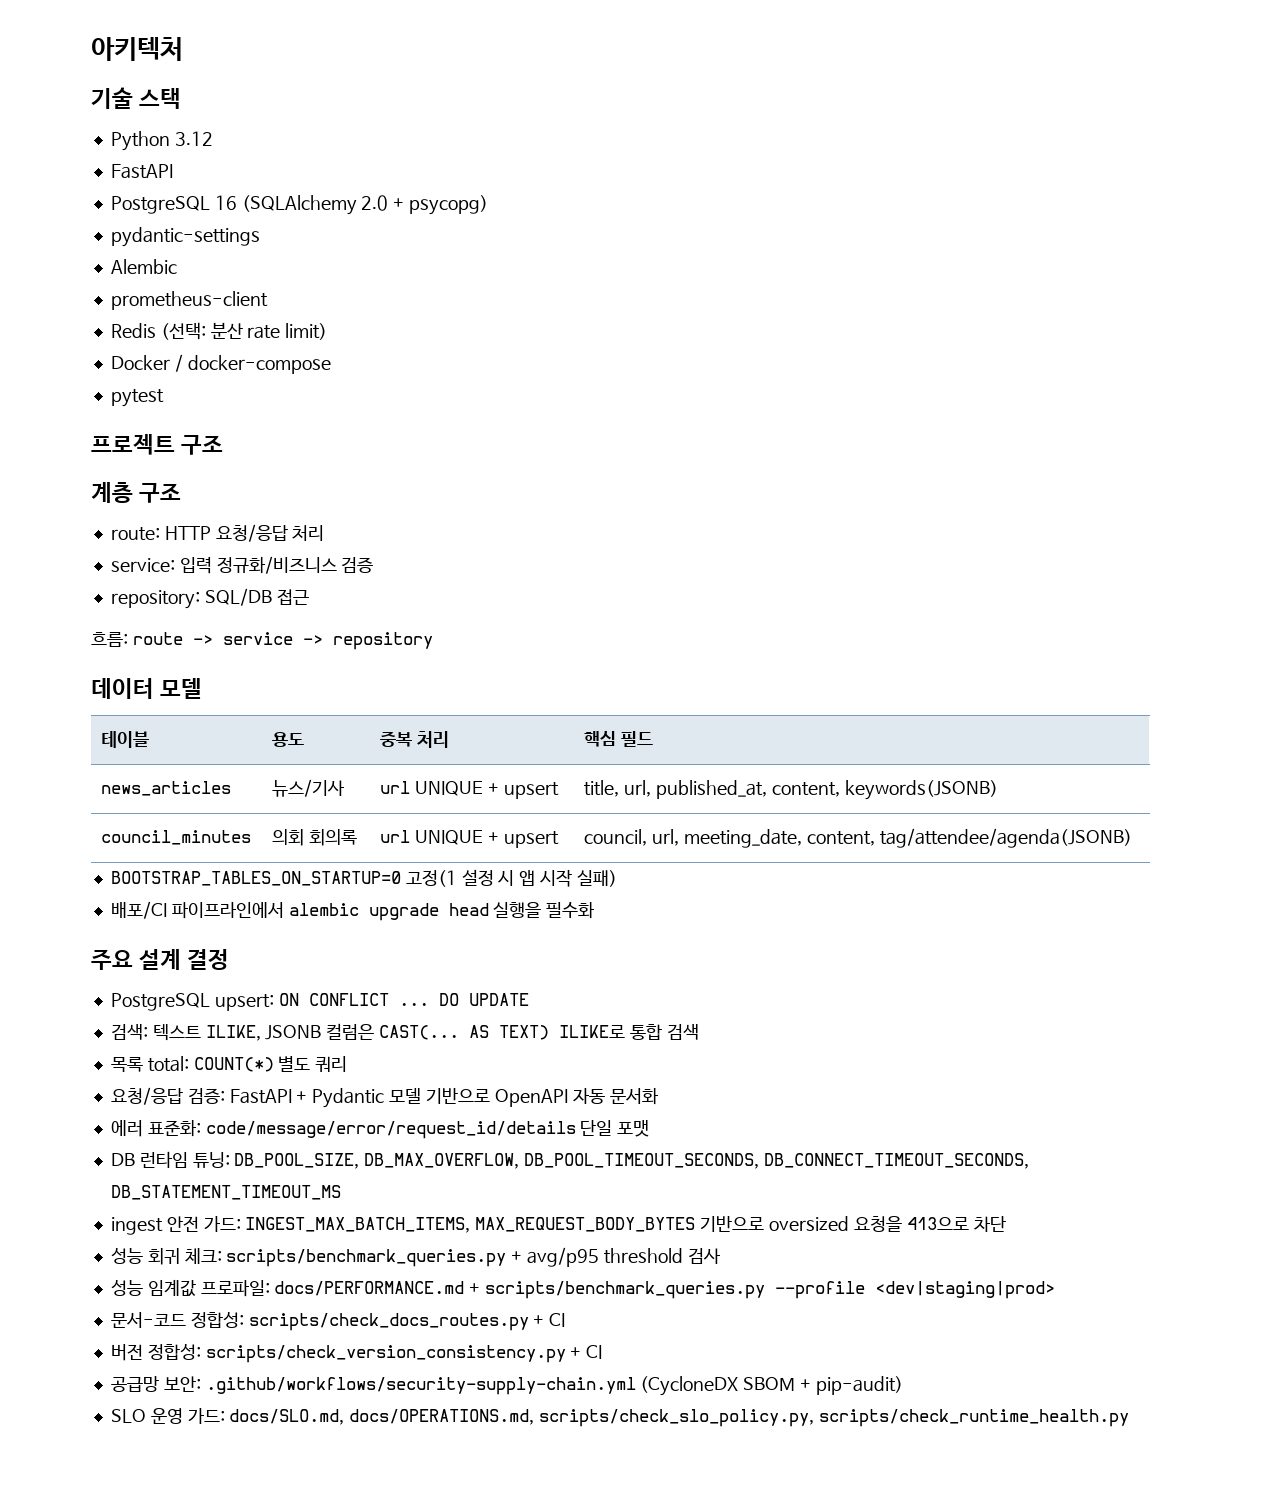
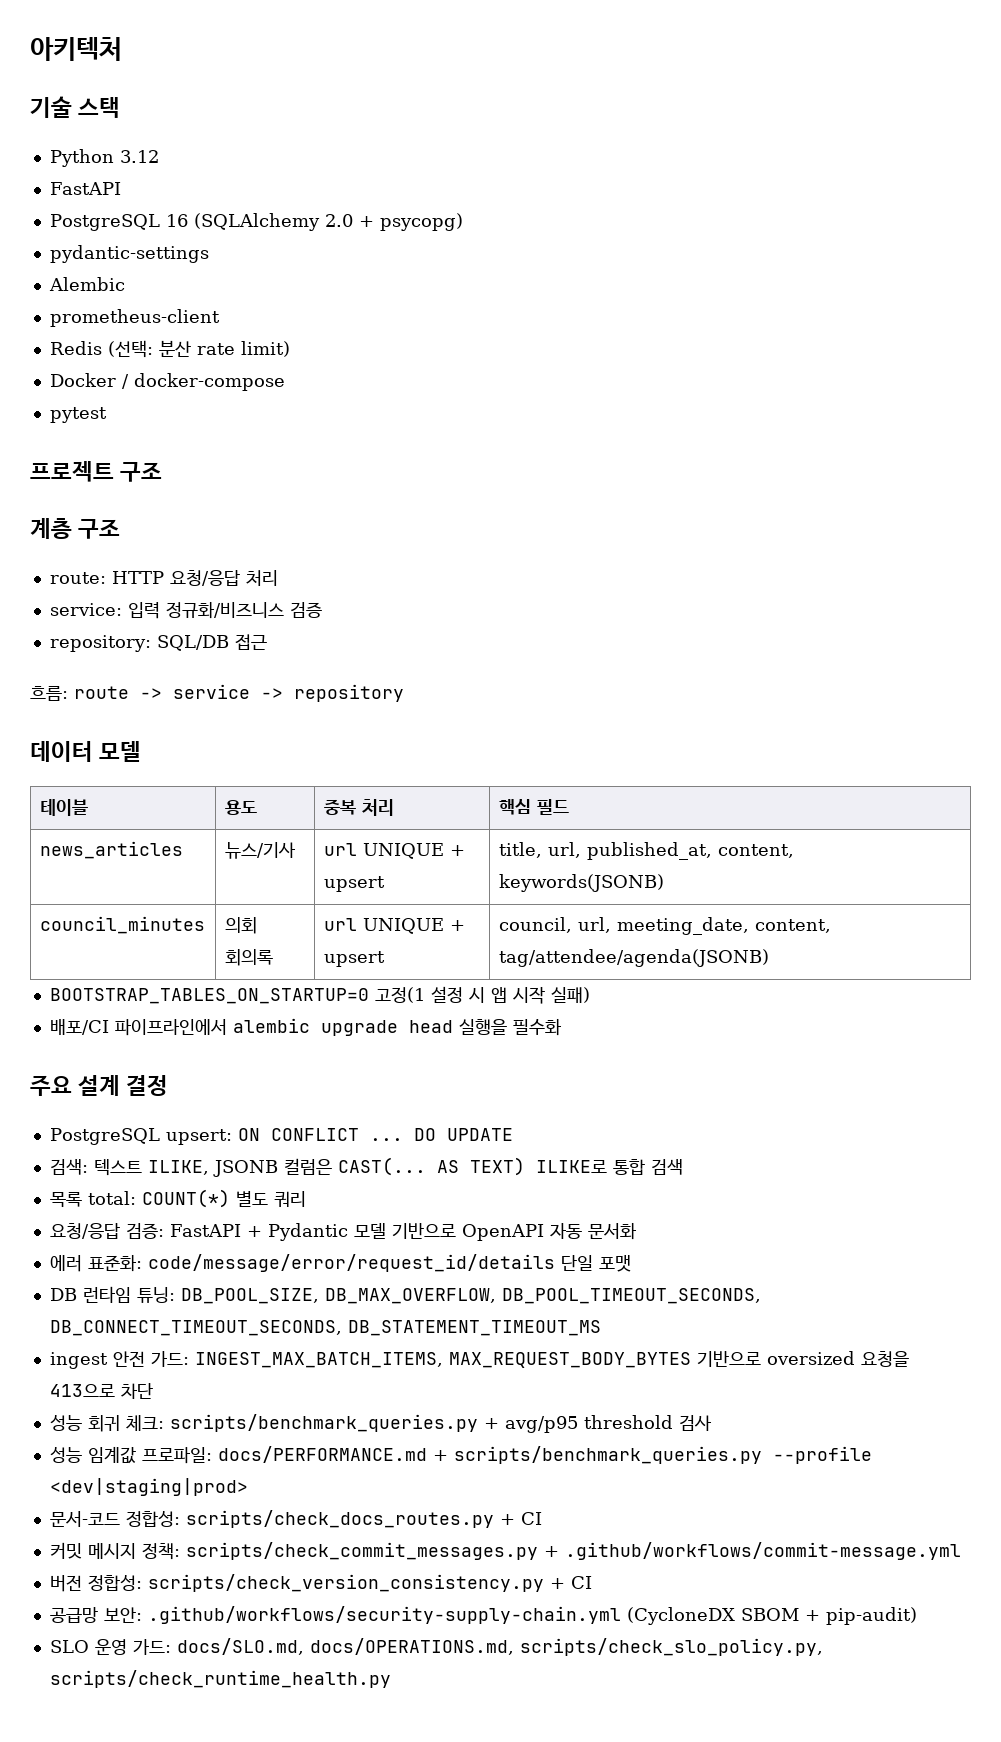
+ 커밋 메시지 정책: scripts/check_commit_messages.py + .github/workflows/commit-message.yml

